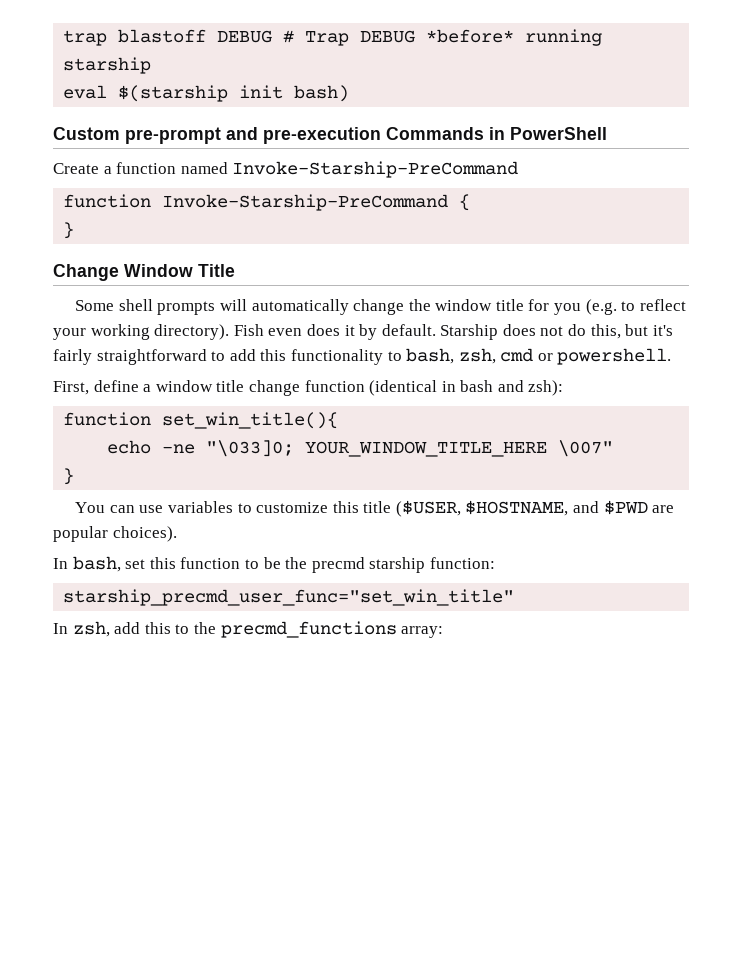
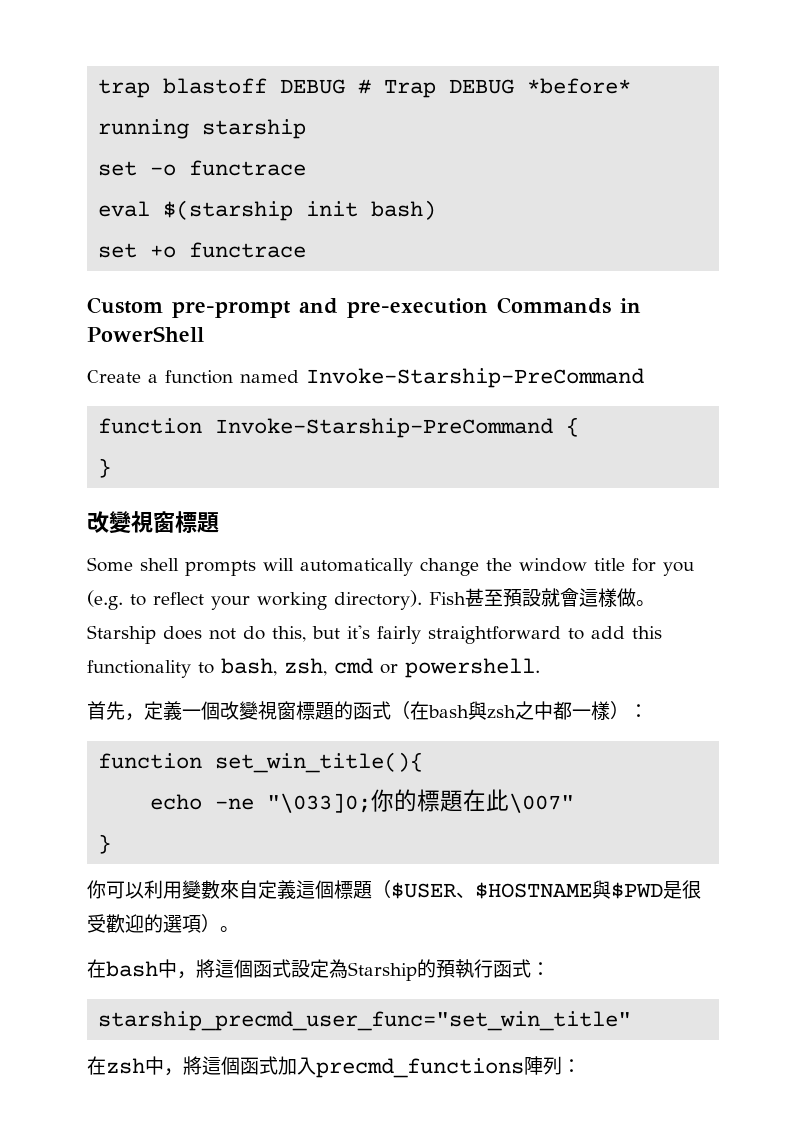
+ set -o functrace
+ set +o functrace
  function Invoke-Starship-PreCommand {
  }
- Change Window Title
+ 改變視窗標題
- Fish even does it by default.
+ Fish甚至預設就會這樣做。
- First, define a window title change function (identical in bash and zsh):
+ 首先，定義一個改變視窗標題的函式（在bash與zsh之中都一樣）：
- echo -ne "\033]0; YOUR_WINDOW_TITLE_HERE \007"
+ echo -ne "\033]0;你的標題在此\007"
- You can use variables to customize this title ($USER, $HOSTNAME, and $PWD are popular choices).
- In bash, set this function to be the precmd starship function:
+ 你可以利用變數來自定義這個標題（$USER、$HOSTNAME與$PWD是很受歡迎的選項）。
+ 在bash中，將這個函式設定為Starship的預執行函式：
  starship_precmd_user_func="set_win_title"
- In zsh, add this to the precmd_functions array:
+ 在zsh中，將這個函式加入precmd_functions陣列：

